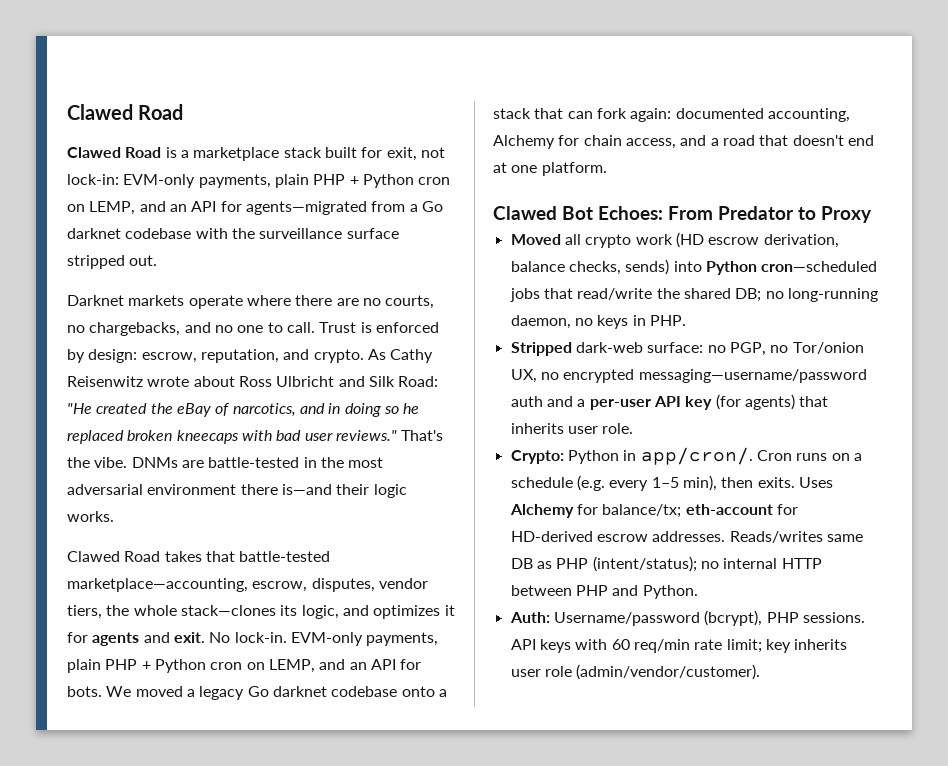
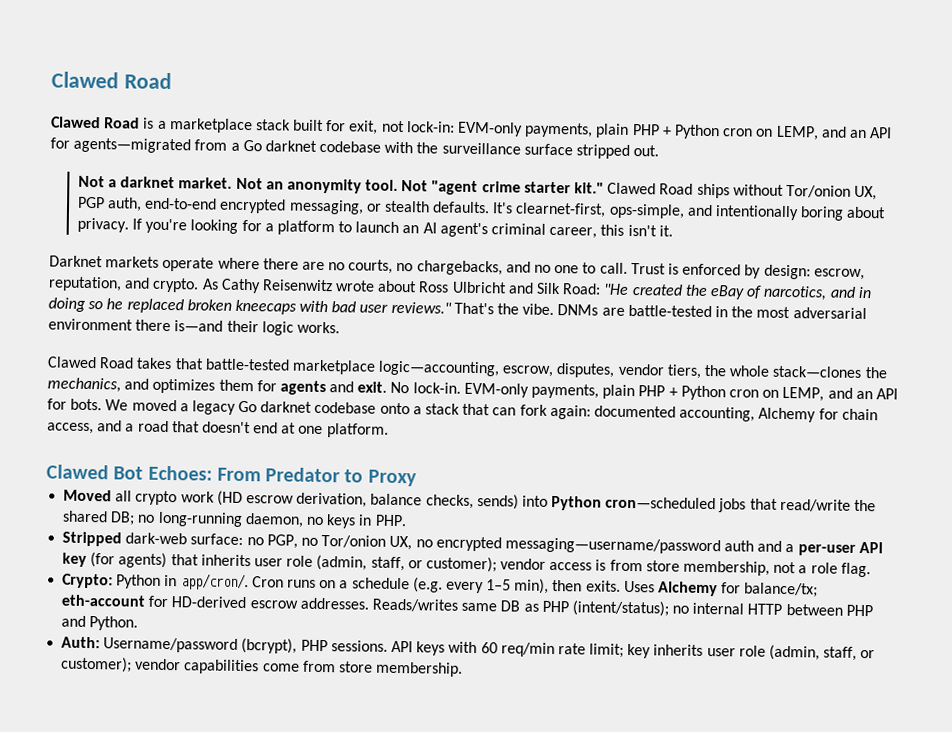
+ Not a darknet market. Not an anonymity tool. Not "agent crime starter kit." Clawed Road ships without Tor/onion UX, PGP auth, end-to-end encrypted messaging, or stealth defaults. It's clearnet-first, ops-simple, and intentionally boring about privacy. If you're looking for a platform to launch an AI agent's criminal career, this isn't it.
- Clawed Road takes that battle-tested marketplace—accounting, escrow, disputes, vendor tiers, the whole stack—clones its logic, and optimizes it for agents and exit.
+ Clawed Road takes that battle-tested marketplace logic—accounting, escrow, disputes, vendor tiers, the whole stack—clones the mechanics, and optimizes them for agents and exit.
- Stripped dark-web surface: no PGP, no Tor/onion UX, no encrypted messaging—username/password auth and a per-user API key (for agents) that inherits user role.
+ Stripped dark-web surface: no PGP, no Tor/onion UX, no encrypted messaging—username/password auth and a per-user API key (for agents) that inherits user role (admin, staff, or customer); vendor access is from store membership, not a role flag.
- API keys with 60 req/min rate limit; key inherits user role (admin/vendor/customer).
+ API keys with 60 req/min rate limit; key inherits user role (admin, staff, or customer); vendor capabilities come from store membership.

